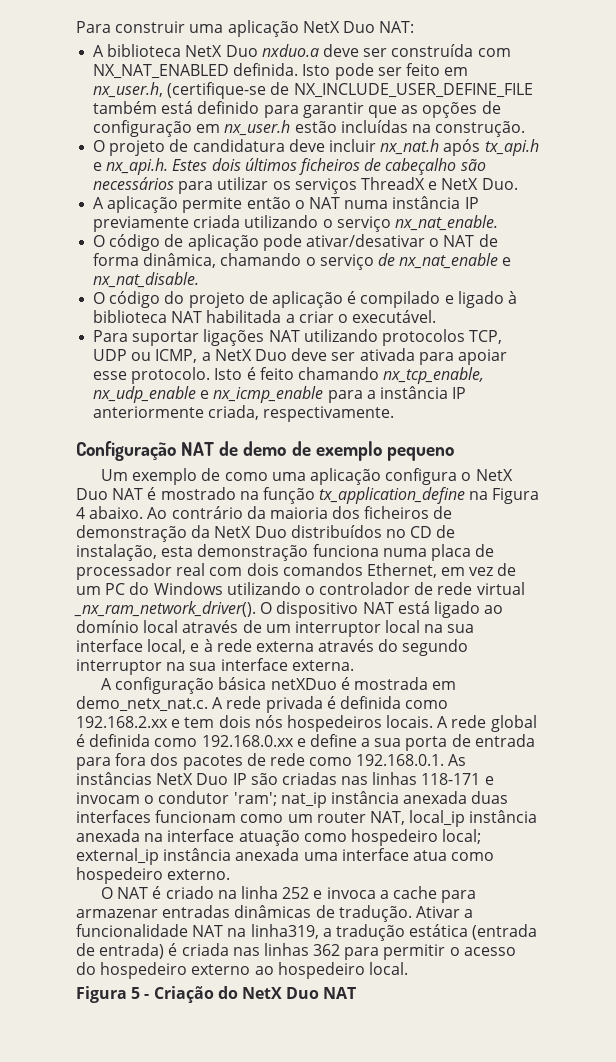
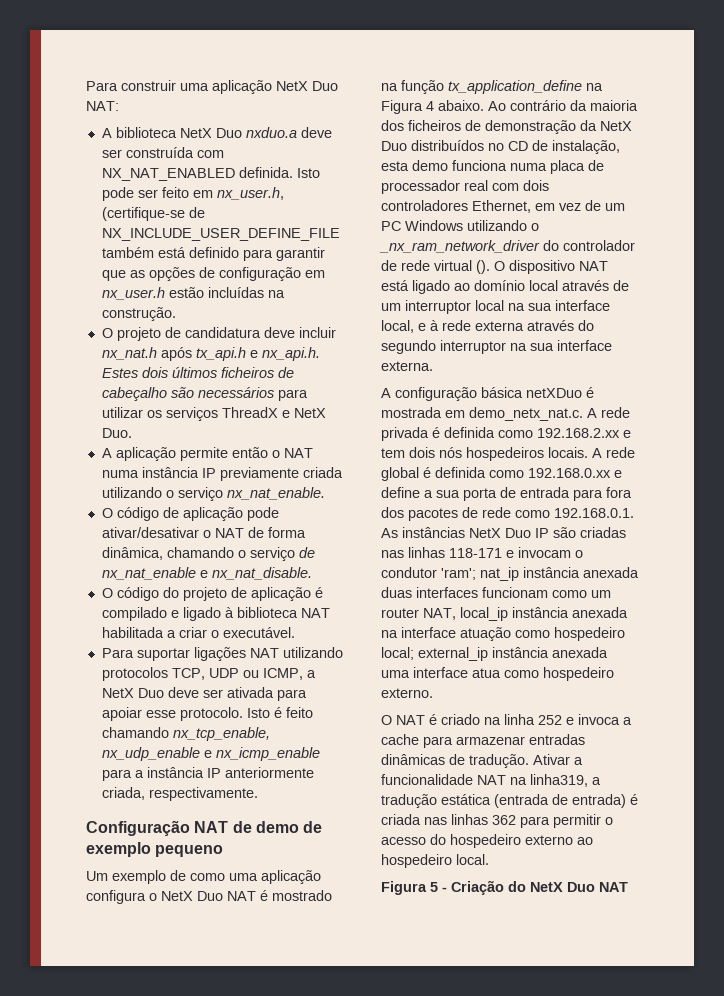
- Ao contrário da maioria dos ficheiros de demonstração da NetX Duo distribuídos no CD de instalação, esta demonstração funciona numa placa de processador real com dois comandos Ethernet, em vez de um PC do Windows utilizando o controlador de rede virtual _nx_ram_network_driver().
+ Ao contrário da maioria dos ficheiros de demonstração da NetX Duo distribuídos no CD de instalação, esta demo funciona numa placa de processador real com dois controladores Ethernet, em vez de um PC Windows utilizando o _nx_ram_network_driver do controlador de rede virtual ().

